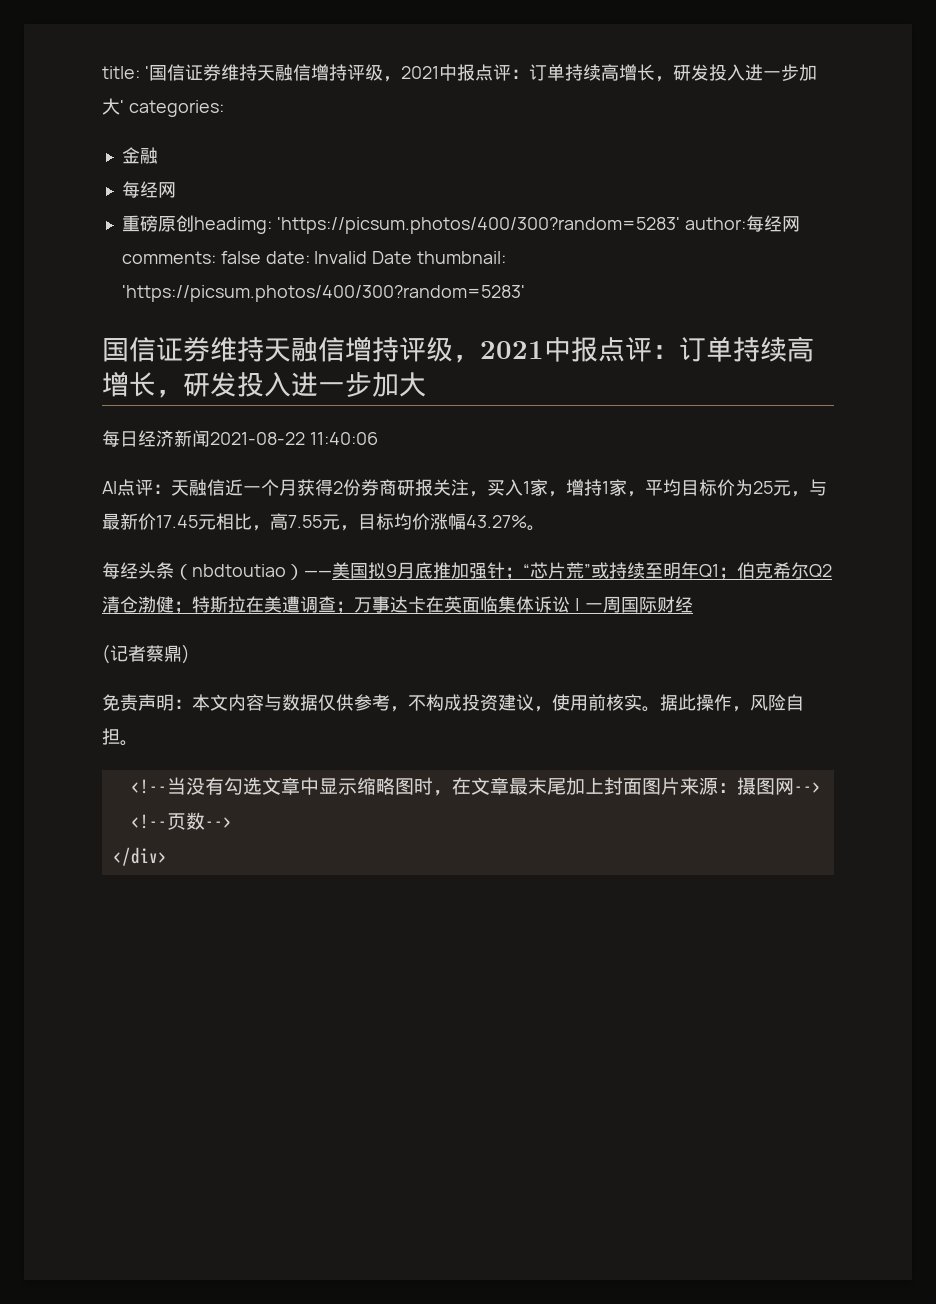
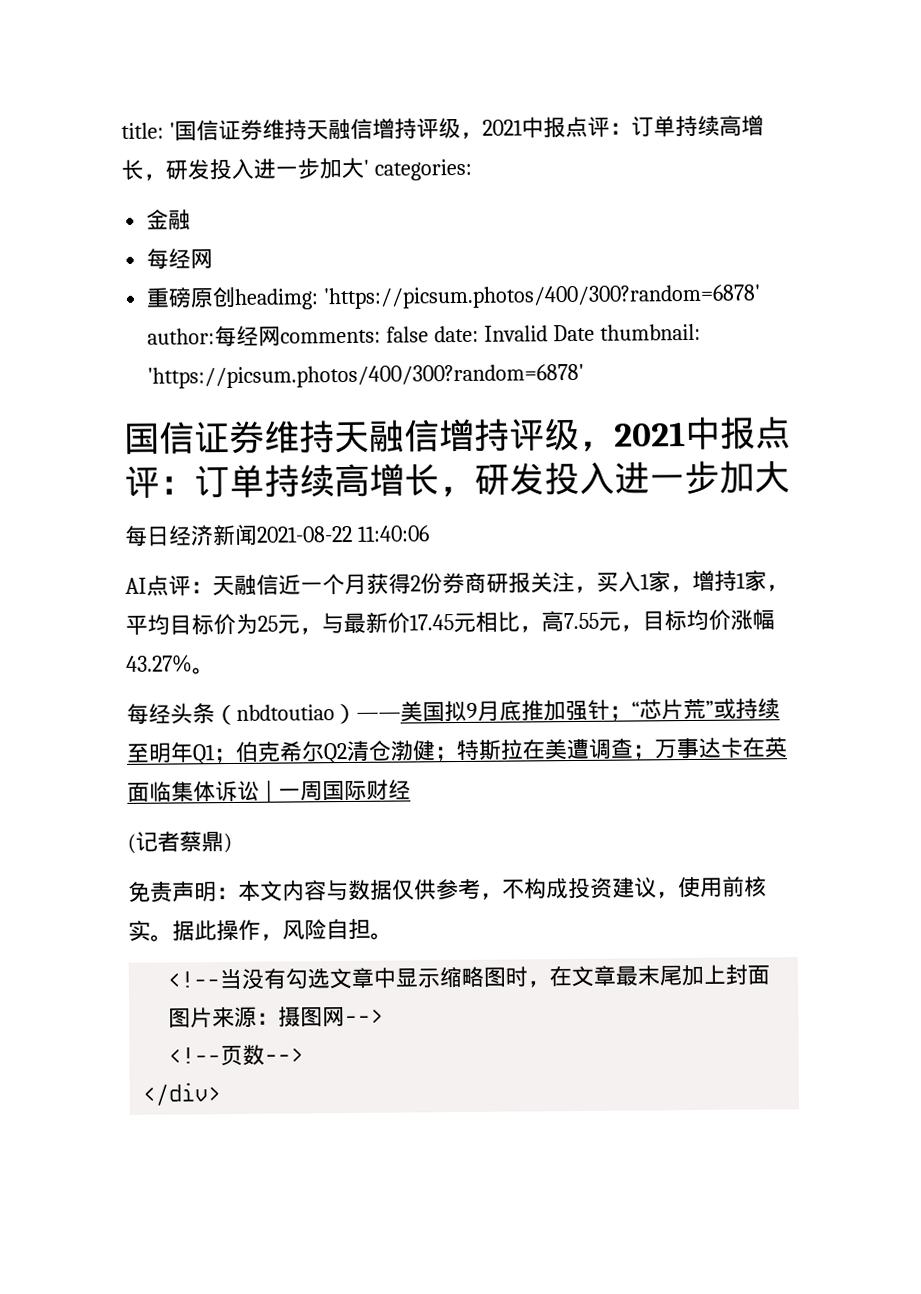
- 重磅原创headimg: 'https://picsum.photos/400/300?random=5283' author:每经网comments: false date: Invalid Date thumbnail: 'https://picsum.photos/400/300?random=5283'
+ 重磅原创headimg: 'https://picsum.photos/400/300?random=6878' author:每经网comments: false date: Invalid Date thumbnail: 'https://picsum.photos/400/300?random=6878'

